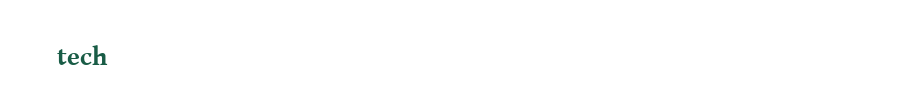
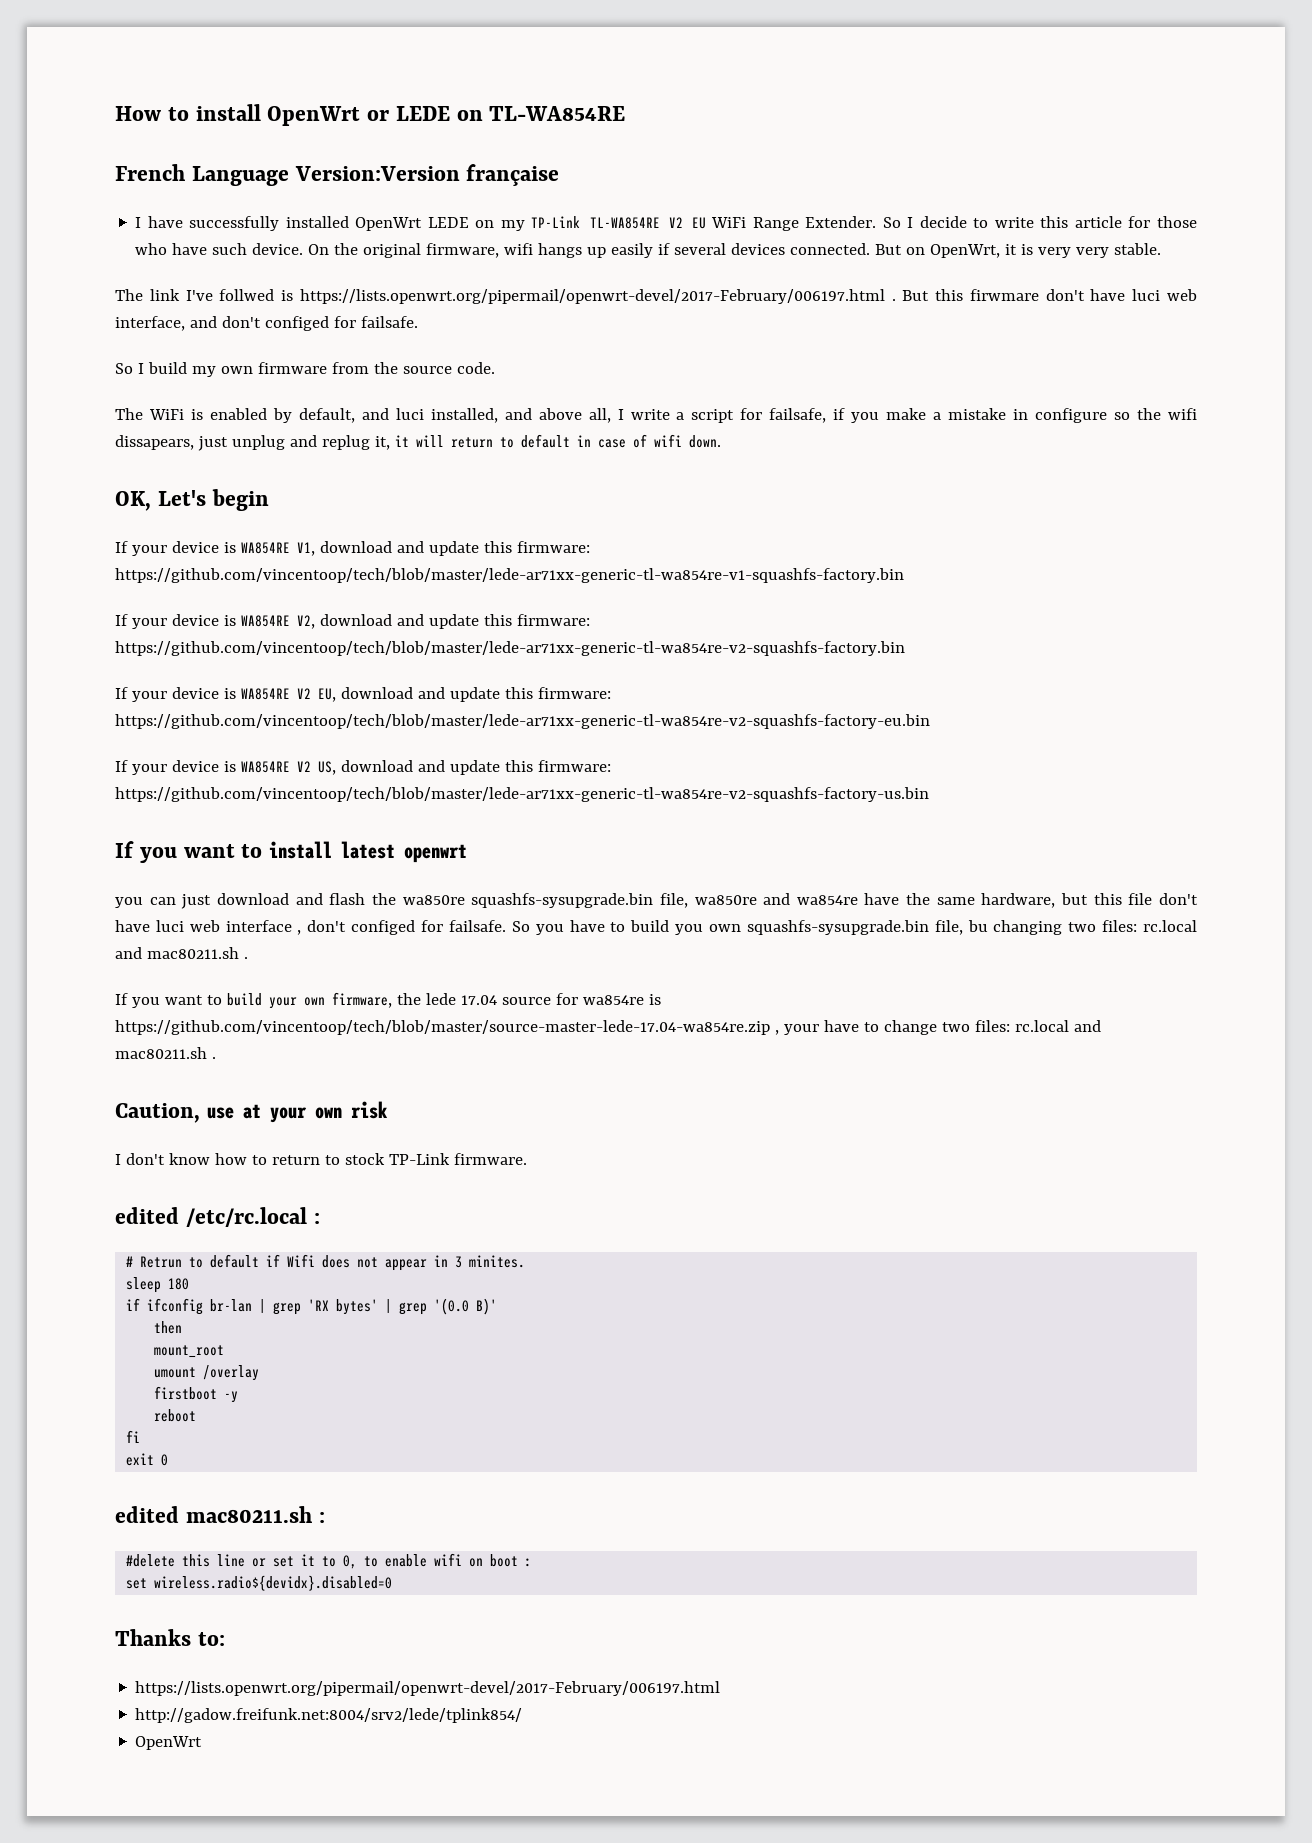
- tech
+ How to install OpenWrt or LEDE on TL-WA854RE
+ French Language Version:Version française
+ I have successfully installed OpenWrt LEDE on my TP-Link TL-WA854RE V2 EU WiFi Range Extender. So I decide to write this article for those who have such device. On the original firmware, wifi hangs up easily if several devices connected. But on OpenWrt, it is very very stable.
+ The link I've follwed is https://lists.openwrt.org/pipermail/openwrt-devel/2017-February/006197.html . But this firwmare don't have luci web interface, and don't configed for failsafe.
+ So I build my own firmware from the source code.
+ The WiFi is enabled by default, and luci installed, and above all, I write a script for failsafe, if you make a mistake in configure so the wifi dissapears, just unplug and replug it, it will return to default in case of wifi down.
+ OK, Let's begin
+ If your device is WA854RE V1, download and update this firmware: https://github.com/vincentoop/tech/blob/master/lede-ar71xx-generic-tl-wa854re-v1-squashfs-factory.bin
+ If your device is WA854RE V2, download and update this firmware: https://github.com/vincentoop/tech/blob/master/lede-ar71xx-generic-tl-wa854re-v2-squashfs-factory.bin
+ If your device is WA854RE V2 EU, download and update this firmware: https://github.com/vincentoop/tech/blob/master/lede-ar71xx-generic-tl-wa854re-v2-squashfs-factory-eu.bin
+ If your device is WA854RE V2 US, download and update this firmware: https://github.com/vincentoop/tech/blob/master/lede-ar71xx-generic-tl-wa854re-v2-squashfs-factory-us.bin
+ If you want to install latest openwrt
+ you can just download and flash the wa850re squashfs-sysupgrade.bin file, wa850re and wa854re have the same hardware, but this file don't have luci web interface , don't configed for failsafe. So you have to build you own squashfs-sysupgrade.bin file, bu changing two files: rc.local and mac80211.sh .
+ If you want to build your own firmware, the lede 17.04 source for wa854re is https://github.com/vincentoop/tech/blob/master/source-master-lede-17.04-wa854re.zip , your have to change two files: rc.local and mac80211.sh .
+ Caution, use at your own risk
+ I don't know how to return to stock TP-Link firmware.
+ edited /etc/rc.local :
+ # Retrun to default if Wifi does not appear in 3 minites.
+ sleep 180
+ if ifconfig br-lan | grep 'RX bytes' | grep '(0.0 B)'
+ then
+ mount_root
+ umount /overlay
+ firstboot -y
+ reboot
+ fi
+ exit 0
+ edited mac80211.sh :
+ #delete this line or set it to 0, to enable wifi on boot :
+ set wireless.radio${devidx}.disabled=0
+ Thanks to:
+ https://lists.openwrt.org/pipermail/openwrt-devel/2017-February/006197.html
+ http://gadow.freifunk.net:8004/srv2/lede/tplink854/
+ OpenWrt

